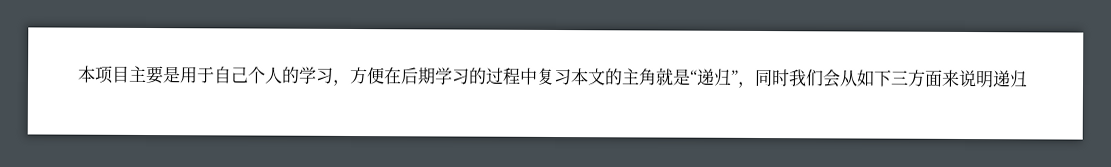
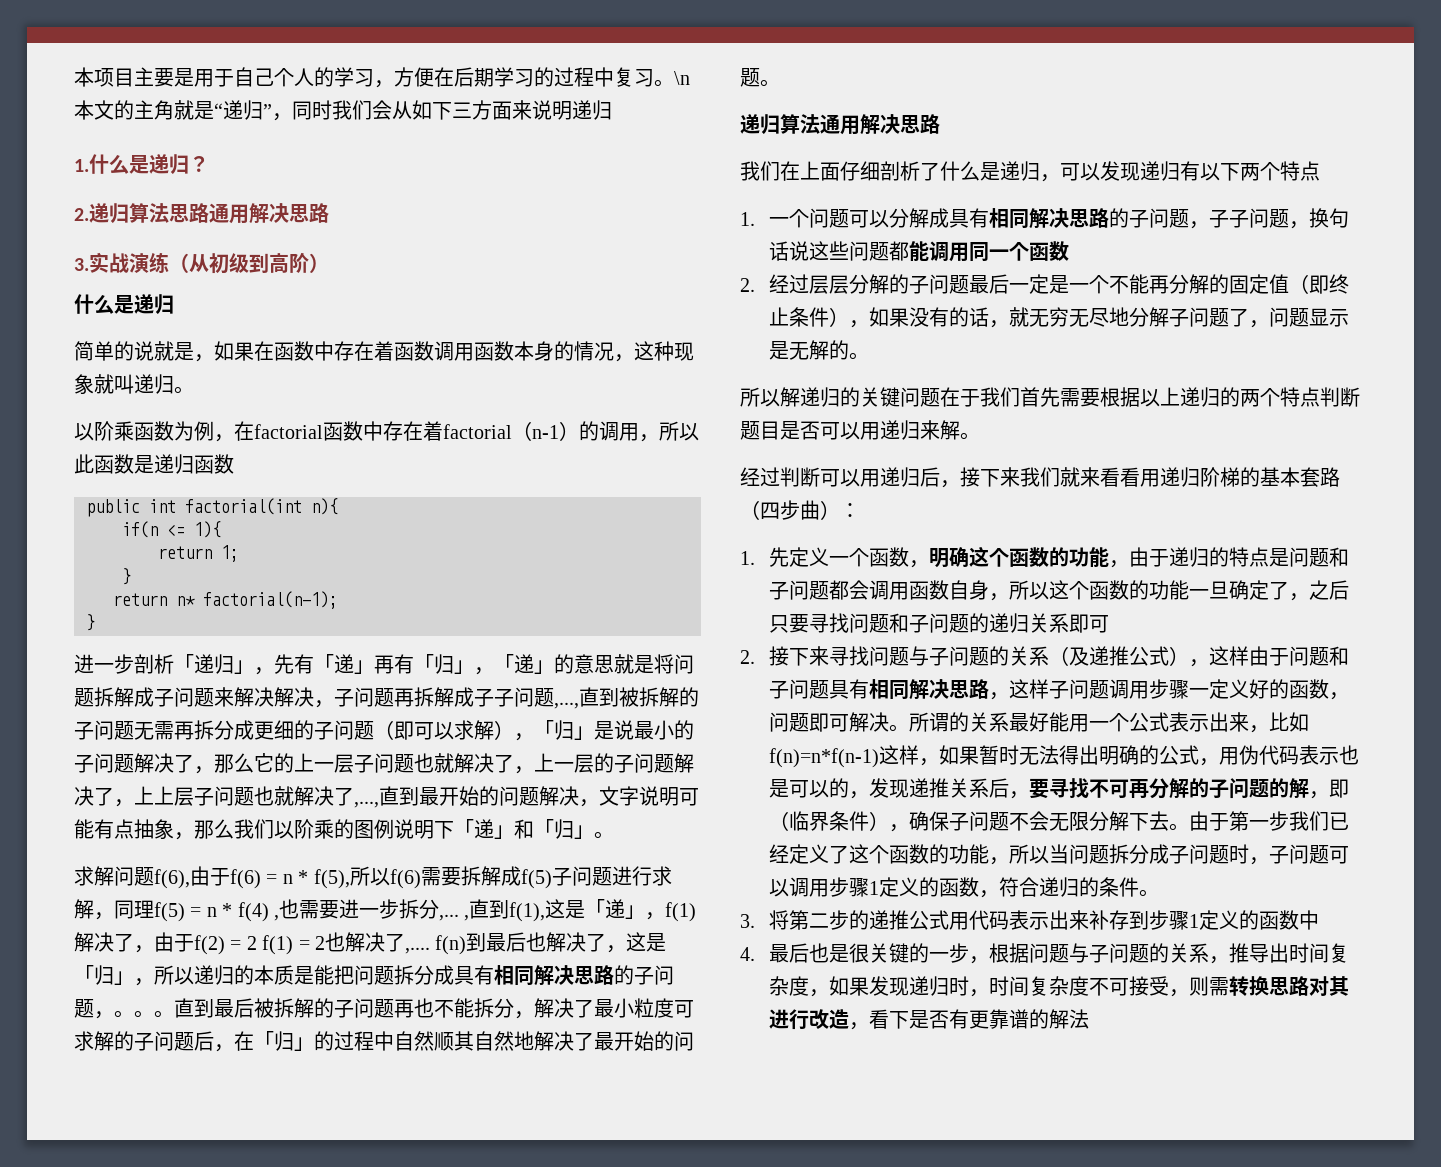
- 本项目主要是用于自己个人的学习，方便在后期学习的过程中复习本文的主角就是“递归”，同时我们会从如下三方面来说明递归
+ 本项目主要是用于自己个人的学习，方便在后期学习的过程中复习。\n本文的主角就是“递归”，同时我们会从如下三方面来说明递归
+ 1.什么是递归？
+ 2.递归算法思路通用解决思路
+ 3.实战演练（从初级到高阶）
+ 什么是递归
+ 简单的说就是，如果在函数中存在着函数调用函数本身的情况，这种现象就叫递归。
+ 以阶乘函数为例，在factorial函数中存在着factorial（n-1）的调用，所以此函数是递归函数
+ public int factorial(int n){
+ if(n <= 1){
+ return 1;
+ }
+ return n* factorial(n-1);
+ }
+ 进一步剖析「递归」，先有「递」再有「归」，「递」的意思就是将问题拆解成子问题来解决解决，子问题再拆解成子子问题,...,直到被拆解的子问题无需再拆分成更细的子问题（即可以求解），「归」是说最小的子问题解决了，那么它的上一层子问题也就解决了，上一层的子问题解决了，上上层子问题也就解决了,...,直到最开始的问题解决，文字说明可能有点抽象，那么我们以阶乘的图例说明下「递」和「归」。
+ 求解问题f(6),由于f(6) = n * f(5),所以f(6)需要拆解成f(5)子问题进行求解，同理f(5) = n * f(4) ,也需要进一步拆分,... ,直到f(1),这是「递」，f(1)解决了，由于f(2) = 2 f(1) = 2也解决了,.... f(n)到最后也解决了，这是「归」，所以递归的本质是能把问题拆分成具有相同解决思路的子问题，。。。直到最后被拆解的子问题再也不能拆分，解决了最小粒度可求解的子问题后，在「归」的过程中自然顺其自然地解决了最开始的问题。
+ 递归算法通用解决思路
+ 我们在上面仔细剖析了什么是递归，可以发现递归有以下两个特点
+ 1.一个问题可以分解成具有相同解决思路的子问题，子子问题，换句话说这些问题都能调用同一个函数
+ 2.经过层层分解的子问题最后一定是一个不能再分解的固定值（即终止条件），如果没有的话，就无穷无尽地分解子问题了，问题显示是无解的。
+ 所以解递归的关键问题在于我们首先需要根据以上递归的两个特点判断题目是否可以用递归来解。
+ 经过判断可以用递归后，接下来我们就来看看用递归阶梯的基本套路（四步曲）：
+ 1.先定义一个函数，明确这个函数的功能，由于递归的特点是问题和子问题都会调用函数自身，所以这个函数的功能一旦确定了，之后只要寻找问题和子问题的递归关系即可
+ 2.接下来寻找问题与子问题的关系（及递推公式），这样由于问题和子问题具有相同解决思路，这样子问题调用步骤一定义好的函数，问题即可解决。所谓的关系最好能用一个公式表示出来，比如f(n)=n*f(n-1)这样，如果暂时无法得出明确的公式，用伪代码表示也是可以的，发现递推关系后，要寻找不可再分解的子问题的解，即（临界条件），确保子问题不会无限分解下去。由于第一步我们已经定义了这个函数的功能，所以当问题拆分成子问题时，子问题可以调用步骤1定义的函数，符合递归的条件。
+ 3.将第二步的递推公式用代码表示出来补存到步骤1定义的函数中
+ 4.最后也是很关键的一步，根据问题与子问题的关系，推导出时间复杂度，如果发现递归时，时间复杂度不可接受，则需转换思路对其进行改造，看下是否有更靠谱的解法

